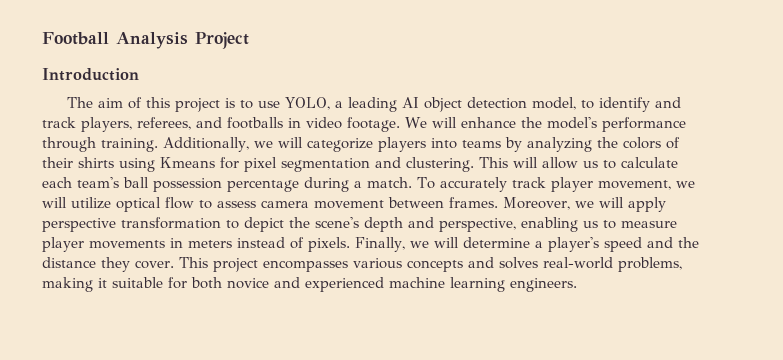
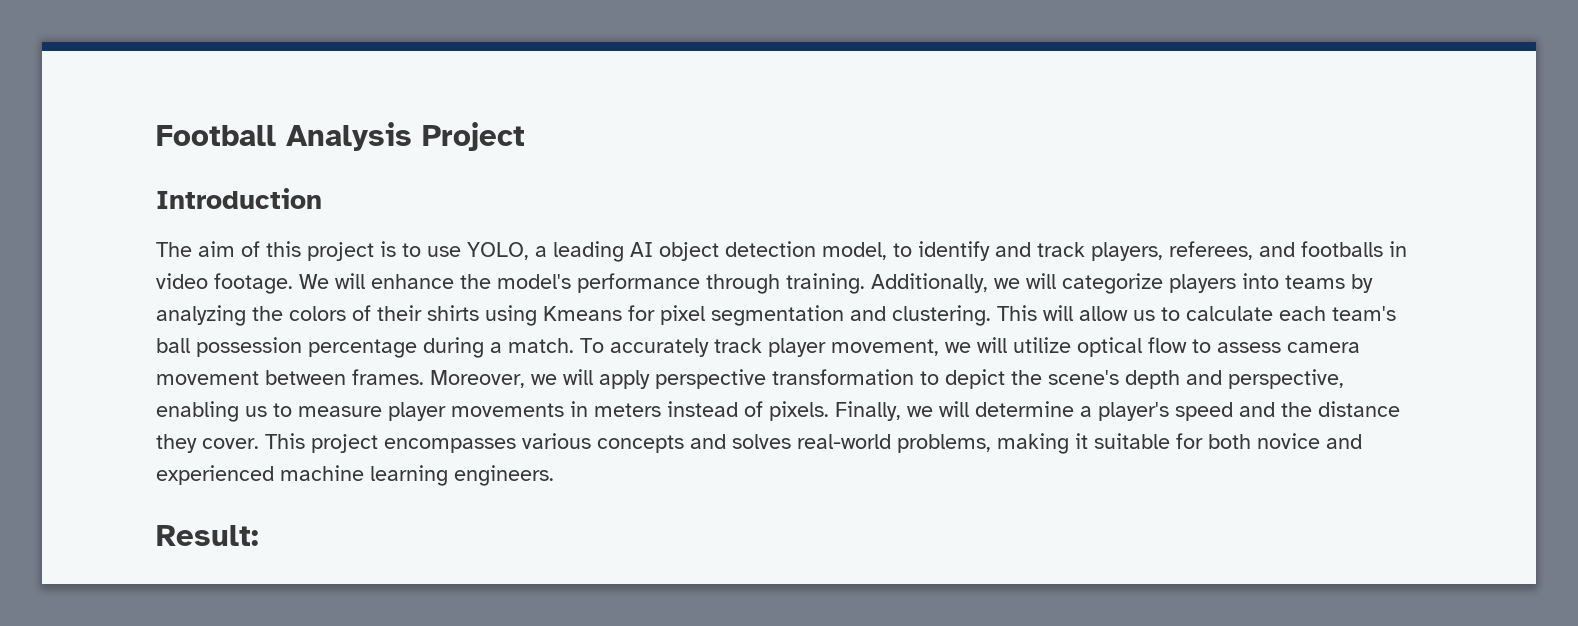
+ Result:

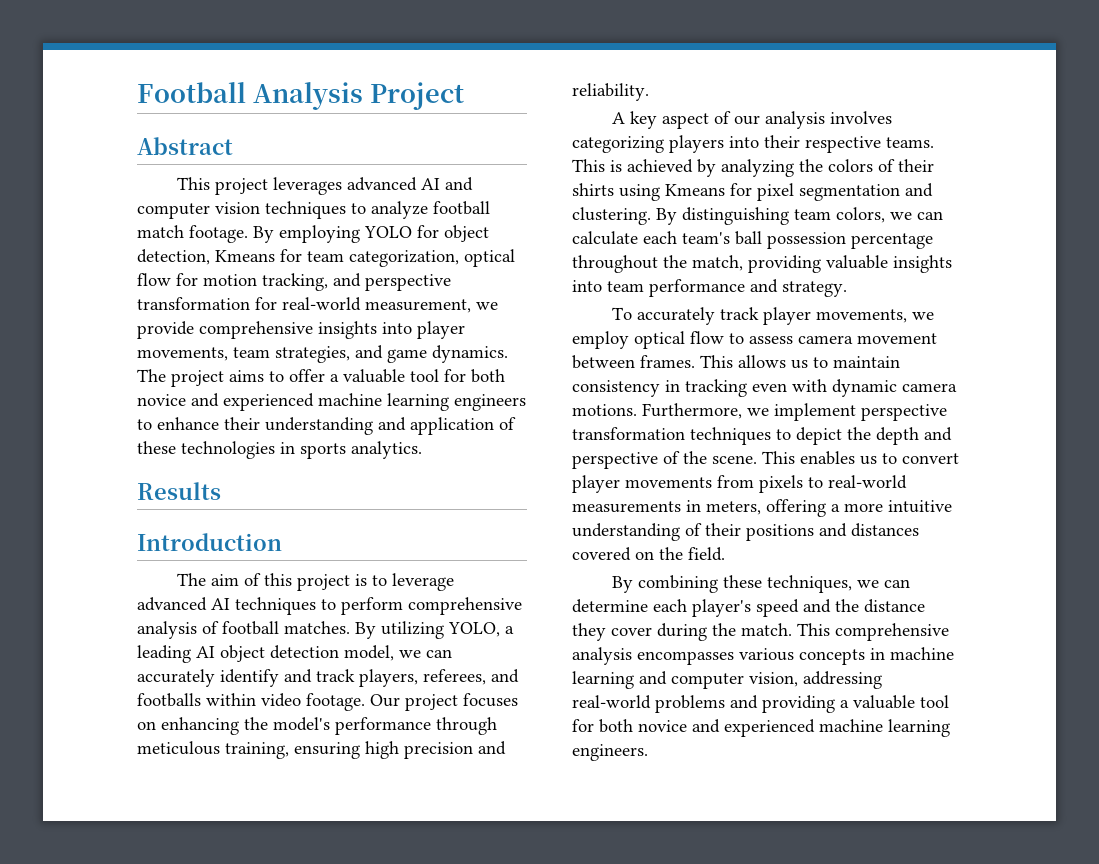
+ Abstract
+ This project leverages advanced AI and computer vision techniques to analyze football match footage. By employing YOLO for object detection, Kmeans for team categorization, optical flow for motion tracking, and perspective transformation for real-world measurement, we provide comprehensive insights into player movements, team strategies, and game dynamics. The project aims to offer a valuable tool for both novice and experienced machine learning engineers to enhance their understanding and application of these technologies in sports analytics.
+ Results
- The aim of this project is to use YOLO, a leading AI object detection model, to identify and track players, referees, and footballs in video footage.
+ The aim of this project is to leverage advanced AI techniques to perform comprehensive analysis of football matches. By utilizing YOLO, a leading AI object detection model, we can accurately identify and track players, referees, and footballs within video footage.
- We will enhance the model's performance through training. Additionally, we will categorize players into teams by analyzing the colors of their shirts using Kmeans for pixel segmentation and clustering.
+ Our project focuses on enhancing the model's performance through meticulous training, ensuring high precision and reliability.
+ A key aspect of our analysis involves categorizing players into their respective teams. This is achieved by analyzing the colors of their shirts using Kmeans for pixel segmentation and clustering.
- This will allow us to calculate each team's ball possession percentage during a match. To accurately track player movement, we will utilize optical flow to assess camera movement between frames.
+ By distinguishing team colors, we can calculate each team's ball possession percentage throughout the match, providing valuable insights into team performance and strategy.
+ To accurately track player movements, we employ optical flow to assess camera movement between frames.
- Moreover, we will apply perspective transformation to depict the scene's depth and perspective, enabling us to measure player movements in meters instead of pixels. Finally, we will determine a player's speed and the distance they cover. This project encompasses various concepts and solves real-world problems, making it suitable for both novice and experienced machine learning engineers.
+ This allows us to maintain consistency in tracking even with dynamic camera motions. Furthermore, we implement perspective transformation techniques to depict the depth and perspective of the scene. This enables us to convert player movements from pixels to real-world measurements in meters, offering a more intuitive understanding of their positions and distances covered on the field.
+ By combining these techniques, we can determine each player's speed and the distance they cover during the match. This comprehensive analysis encompasses various concepts in machine learning and computer vision, addressing real-world problems and providing a valuable tool for both novice and experienced machine learning engineers.
- Result:

